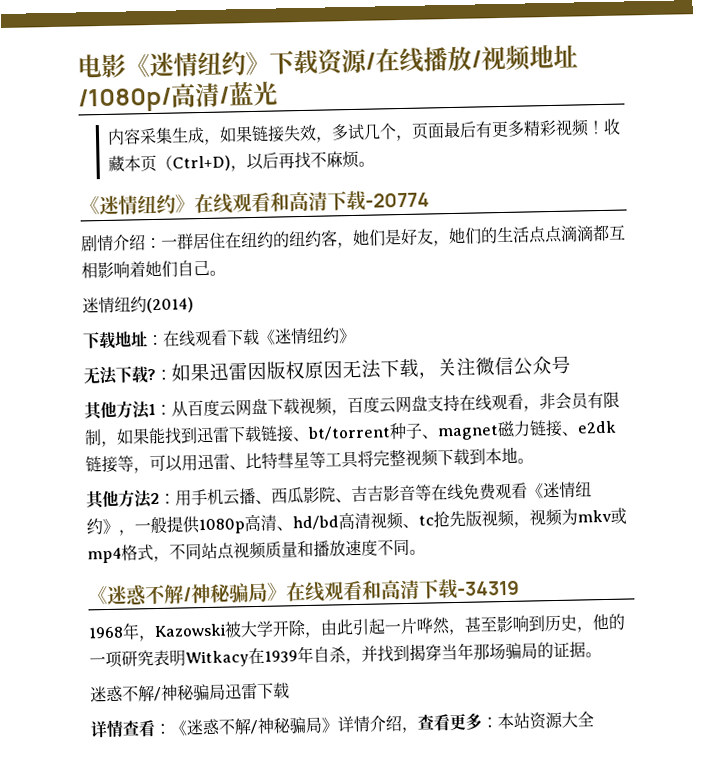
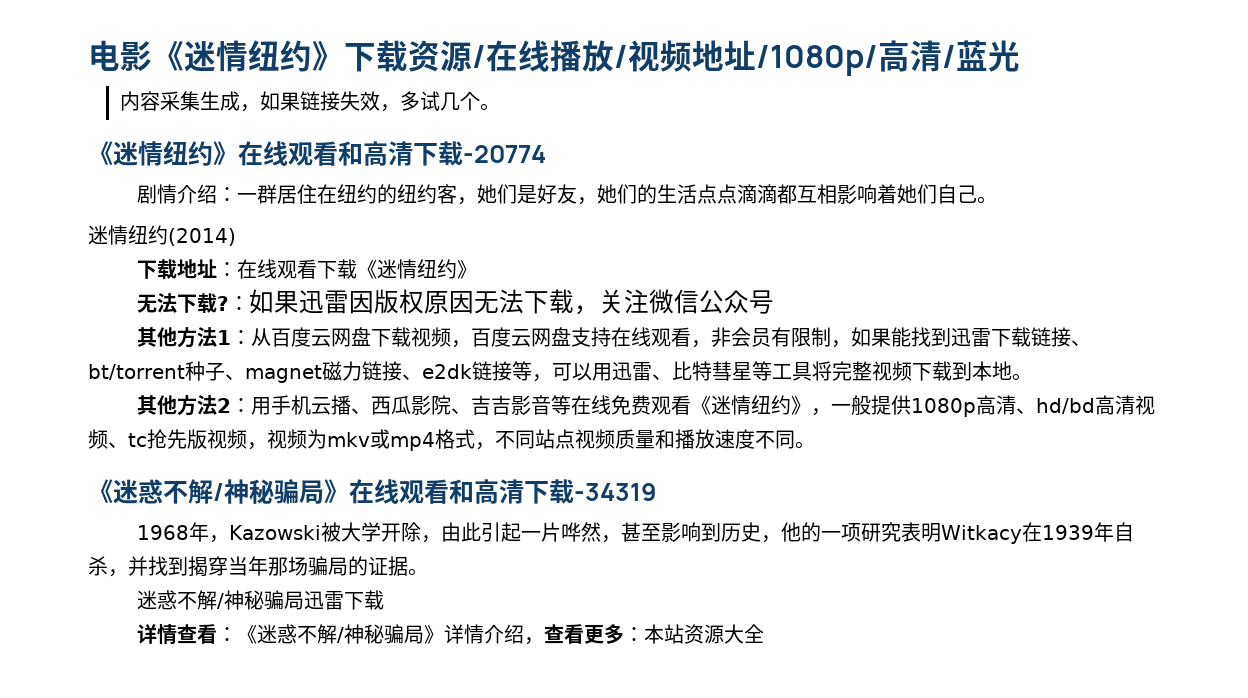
- 内容采集生成，如果链接失效，多试几个，页面最后有更多精彩视频！收藏本页（Ctrl+D)，以后再找不麻烦。
+ 内容采集生成，如果链接失效，多试几个。

